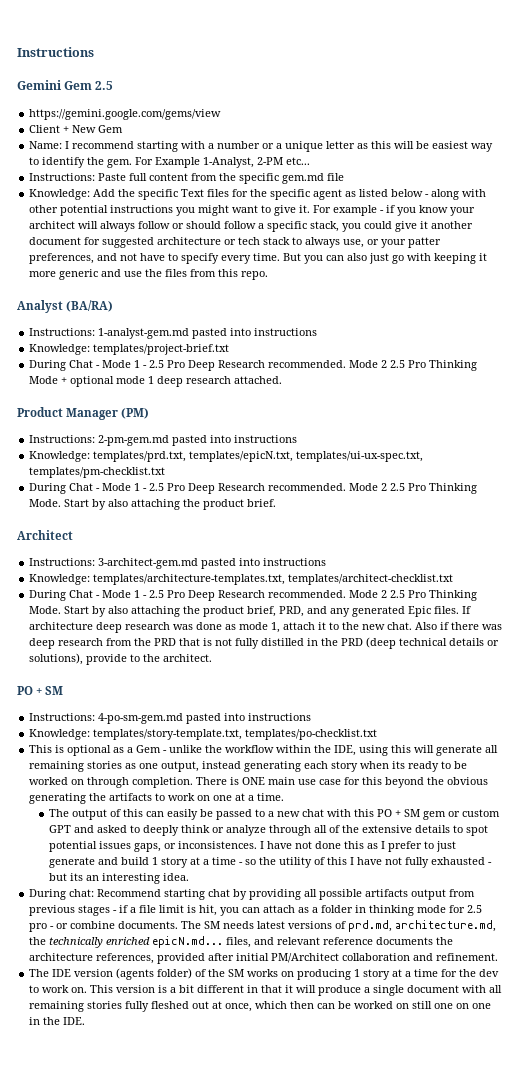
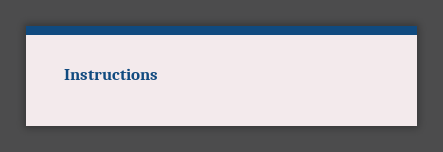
- Gemini Gem 2.5
- https://gemini.google.com/gems/view
- Client + New Gem
- Name: I recommend starting with a number or a unique letter as this will be easiest way to identify the gem. For Example 1-Analyst, 2-PM etc...
- Instructions: Paste full content from the specific gem.md file
- Knowledge: Add the specific Text files for the specific agent as listed below - along with other potential instructions you might want to give it. For example - if you know your architect will always follow or should follow a specific stack, you could give it another document for suggested architecture or tech stack to always use, or your patter preferences, and not have to specify every time. But you can also just go with keeping it more generic and use the files from this repo.
- Analyst (BA/RA)
- Instructions: 1-analyst-gem.md pasted into instructions
- Knowledge: templates/project-brief.txt
- During Chat - Mode 1 - 2.5 Pro Deep Research recommended. Mode 2 2.5 Pro Thinking Mode + optional mode 1 deep research attached.
- Product Manager (PM)
- Instructions: 2-pm-gem.md pasted into instructions
- Knowledge: templates/prd.txt, templates/epicN.txt, templates/ui-ux-spec.txt, templates/pm-checklist.txt
- During Chat - Mode 1 - 2.5 Pro Deep Research recommended. Mode 2 2.5 Pro Thinking Mode. Start by also attaching the product brief.
- Architect
- Instructions: 3-architect-gem.md pasted into instructions
- Knowledge: templates/architecture-templates.txt, templates/architect-checklist.txt
- During Chat - Mode 1 - 2.5 Pro Deep Research recommended. Mode 2 2.5 Pro Thinking Mode. Start by also attaching the product brief, PRD, and any generated Epic files. If architecture deep research was done as mode 1, attach it to the new chat. Also if there was deep research from the PRD that is not fully distilled in the PRD (deep technical details or solutions), provide to the architect.
- PO + SM
- Instructions: 4-po-sm-gem.md pasted into instructions
- Knowledge: templates/story-template.txt, templates/po-checklist.txt
- This is optional as a Gem - unlike the workflow within the IDE, using this will generate all remaining stories as one output, instead generating each story when its ready to be worked on through completion. There is ONE main use case for this beyond the obvious generating the artifacts to work on one at a time.
- The output of this can easily be passed to a new chat with this PO + SM gem or custom GPT and asked to deeply think or analyze through all of the extensive details to spot potential issues gaps, or inconsistences. I have not done this as I prefer to just generate and build 1 story at a time - so the utility of this I have not fully exhausted - but its an interesting idea.
- During chat: Recommend starting chat by providing all possible artifacts output from previous stages - if a file limit is hit, you can attach as a folder in thinking mode for 2.5 pro - or combine documents. The SM needs latest versions of prd.md, architecture.md, the technically enriched epicN.md... files, and relevant reference documents the architecture references, provided after initial PM/Architect collaboration and refinement.
- The IDE version (agents folder) of the SM works on producing 1 story at a time for the dev to work on. This version is a bit different in that it will produce a single document with all remaining stories fully fleshed out at once, which then can be worked on still one on one in the IDE.

